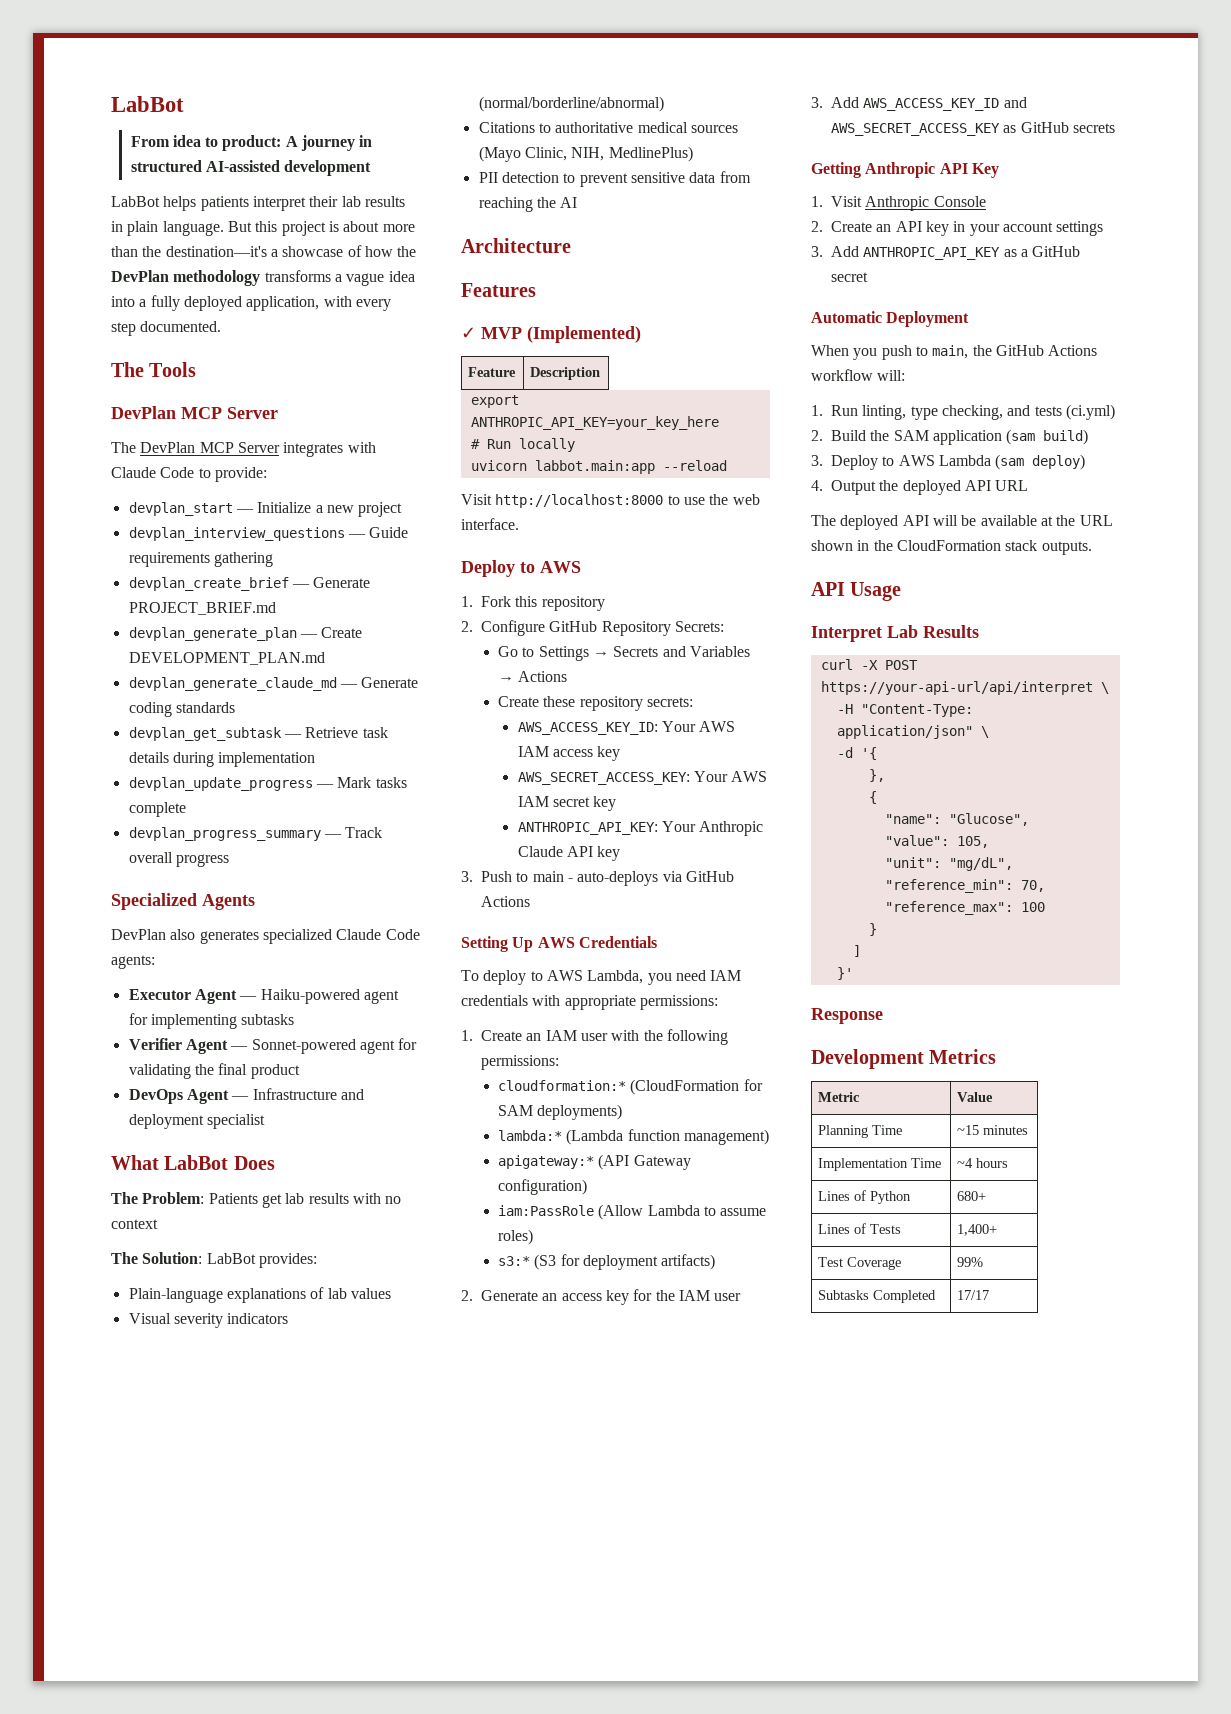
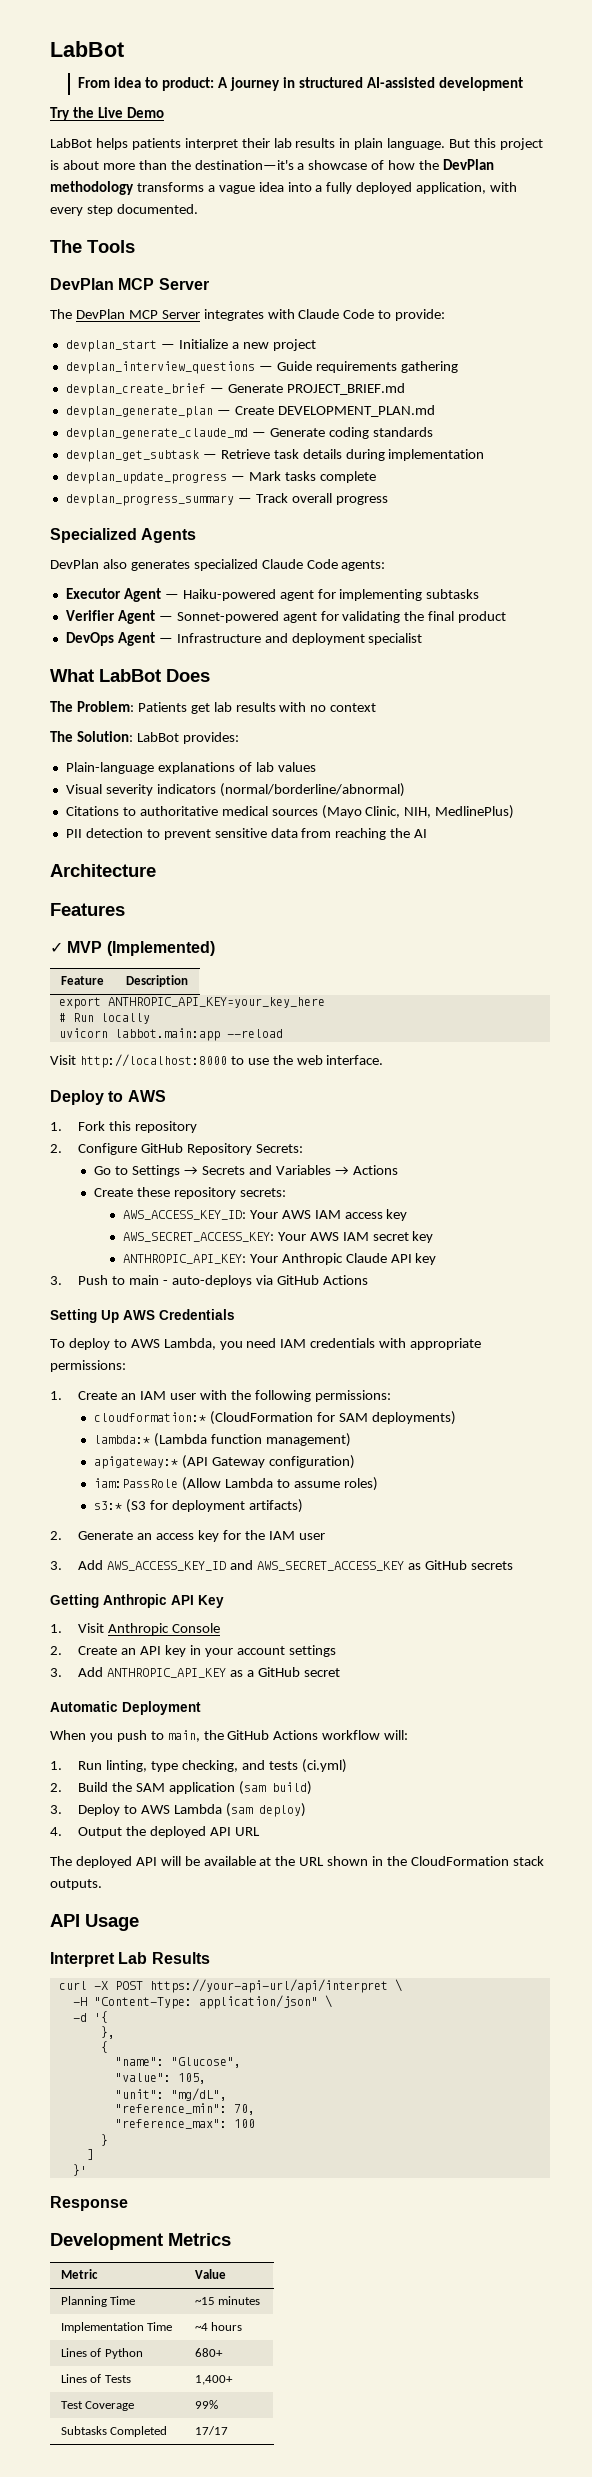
+ Try the Live Demo

